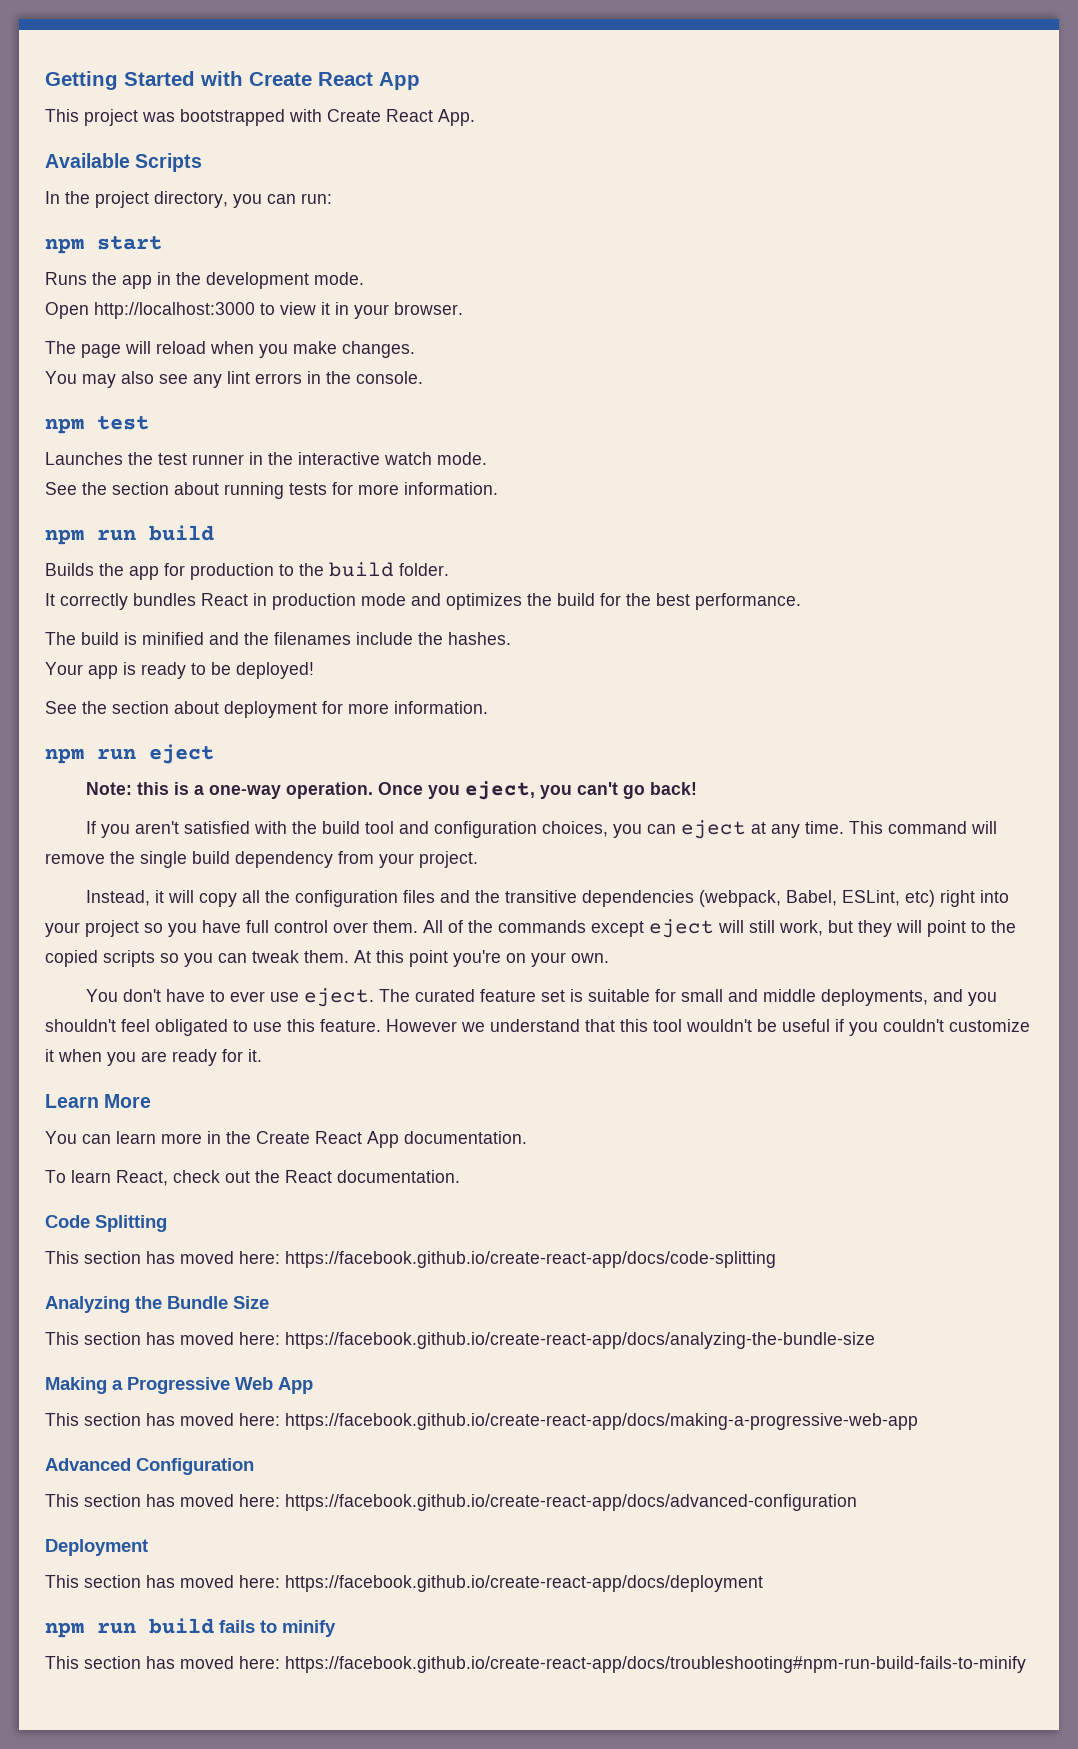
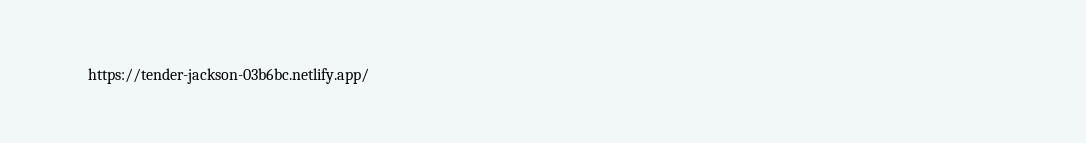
- Getting Started with Create React App
- This project was bootstrapped with Create React App.
- Available Scripts
- In the project directory, you can run:
- npm start
- Runs the app in the development mode.
- Open http://localhost:3000 to view it in your browser.
- The page will reload when you make changes.
- You may also see any lint errors in the console.
- npm test
- Launches the test runner in the interactive watch mode.
- See the section about running tests for more information.
- npm run build
- Builds the app for production to the build folder.
- It correctly bundles React in production mode and optimizes the build for the best performance.
- The build is minified and the filenames include the hashes.
- Your app is ready to be deployed!
- See the section about deployment for more information.
- npm run eject
- Note: this is a one-way operation. Once you eject, you can't go back!
- If you aren't satisfied with the build tool and configuration choices, you can eject at any time. This command will remove the single build dependency from your project.
- Instead, it will copy all the configuration files and the transitive dependencies (webpack, Babel, ESLint, etc) right into your project so you have full control over them. All of the commands except eject will still work, but they will point to the copied scripts so you can tweak them. At this point you're on your own.
- You don't have to ever use eject. The curated feature set is suitable for small and middle deployments, and you shouldn't feel obligated to use this feature. However we understand that this tool wouldn't be useful if you couldn't customize it when you are ready for it.
- Learn More
- You can learn more in the Create React App documentation.
- To learn React, check out the React documentation.
- Code Splitting
- This section has moved here: https://facebook.github.io/create-react-app/docs/code-splitting
- Analyzing the Bundle Size
- This section has moved here: https://facebook.github.io/create-react-app/docs/analyzing-the-bundle-size
- Making a Progressive Web App
- This section has moved here: https://facebook.github.io/create-react-app/docs/making-a-progressive-web-app
- Advanced Configuration
- This section has moved here: https://facebook.github.io/create-react-app/docs/advanced-configuration
- Deployment
- This section has moved here: https://facebook.github.io/create-react-app/docs/deployment
- npm run build fails to minify
- This section has moved here: https://facebook.github.io/create-react-app/docs/troubleshooting#npm-run-build-fails-to-minify
+ https://tender-jackson-03b6bc.netlify.app/

